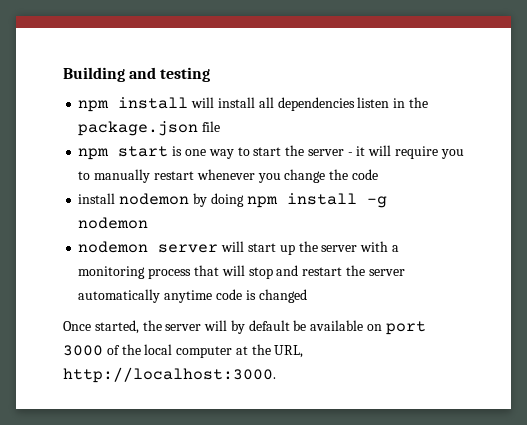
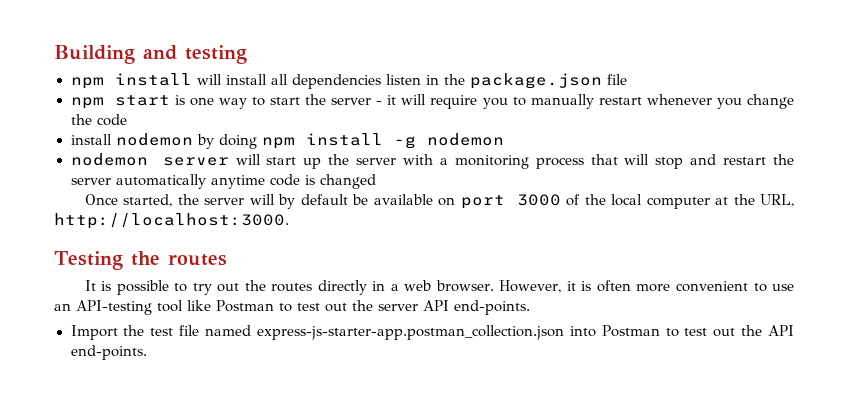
+ Testing the routes
+ It is possible to try out the routes directly in a web browser. However, it is often more convenient to use an API-testing tool like Postman to test out the server API end-points.
+ Import the test file named express-js-starter-app.postman_collection.json into Postman to test out the API end-points.

